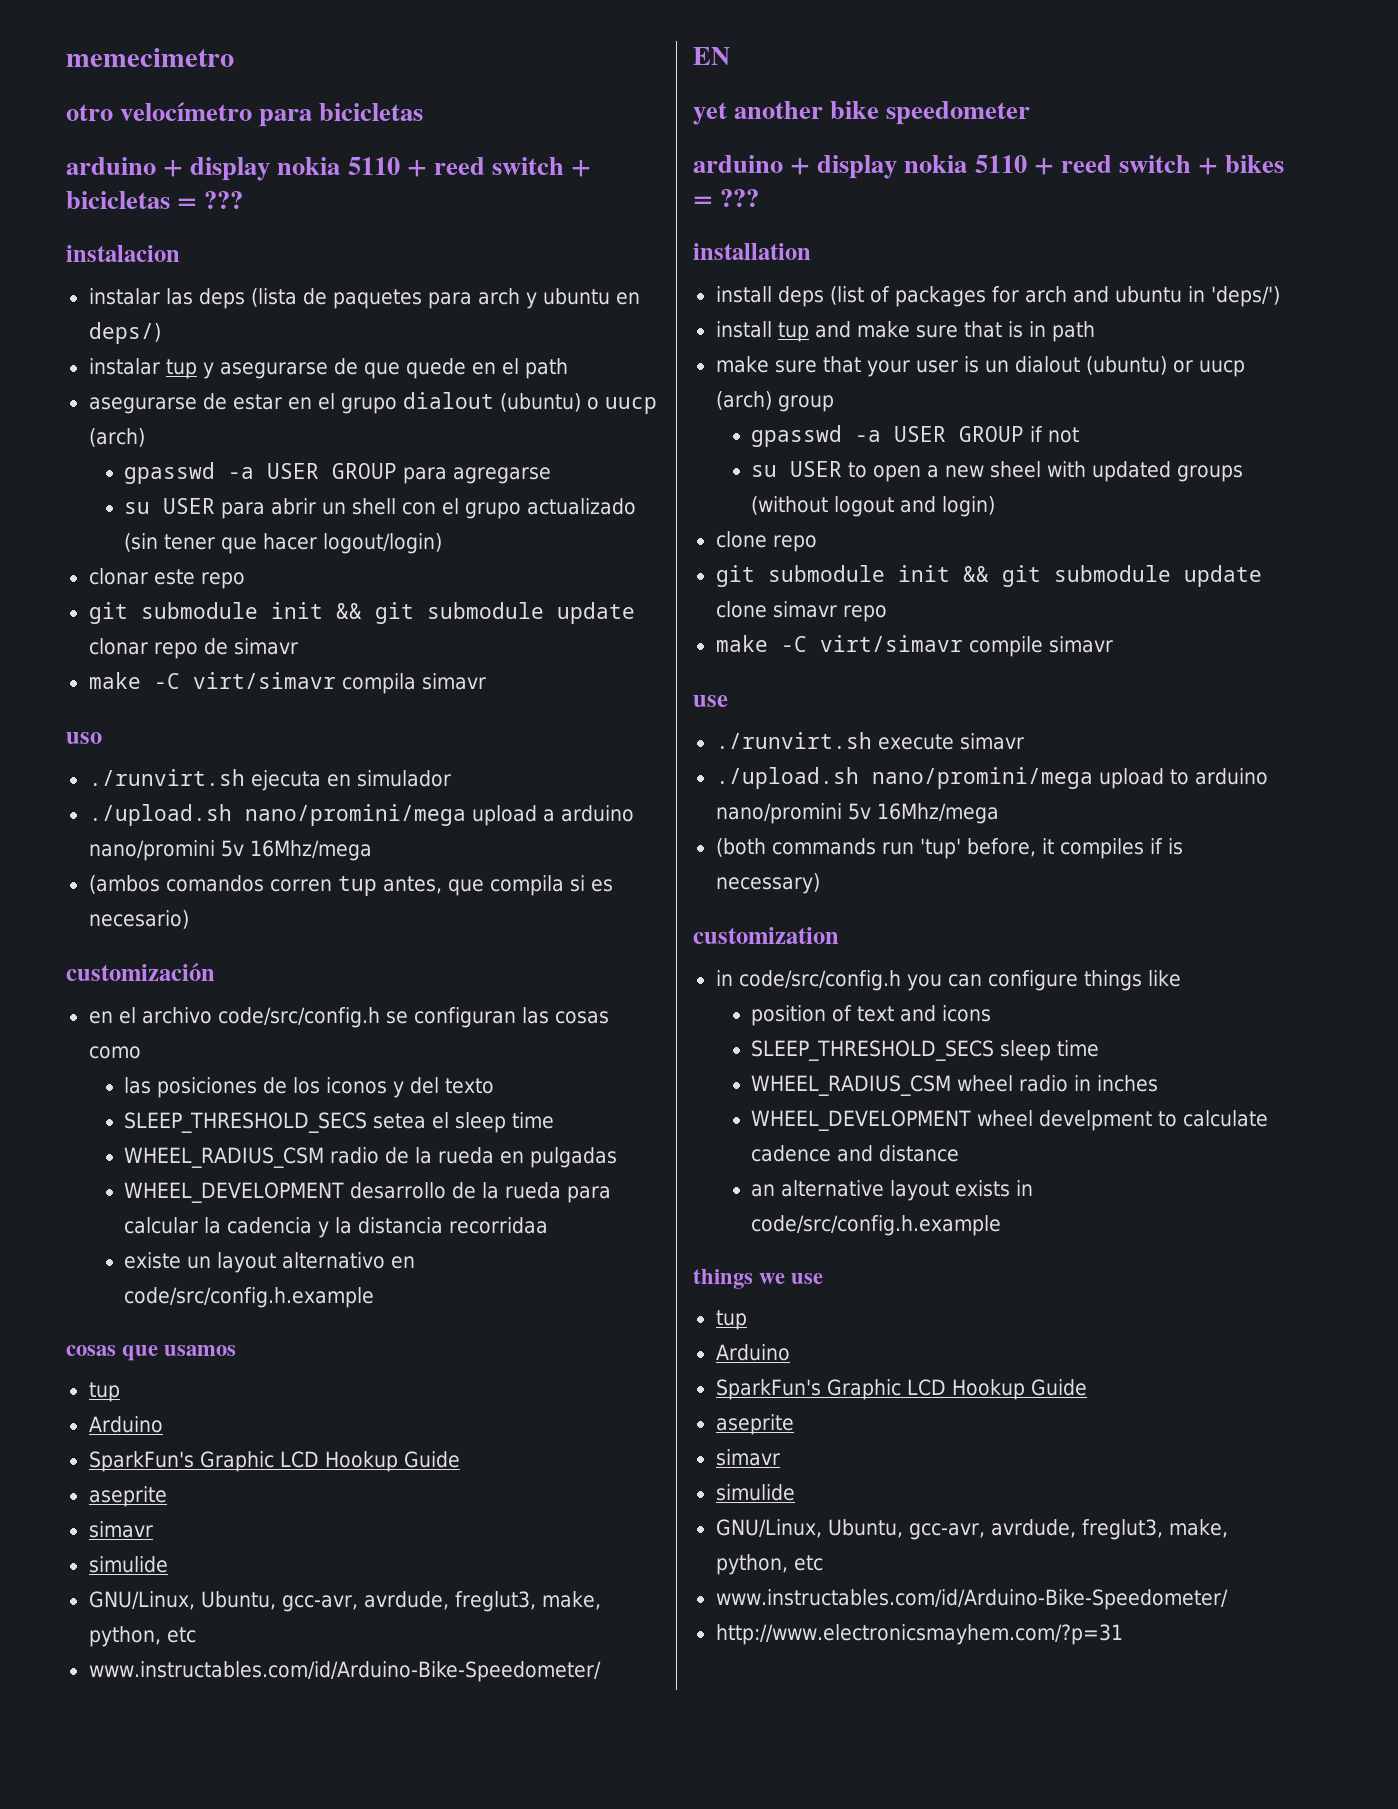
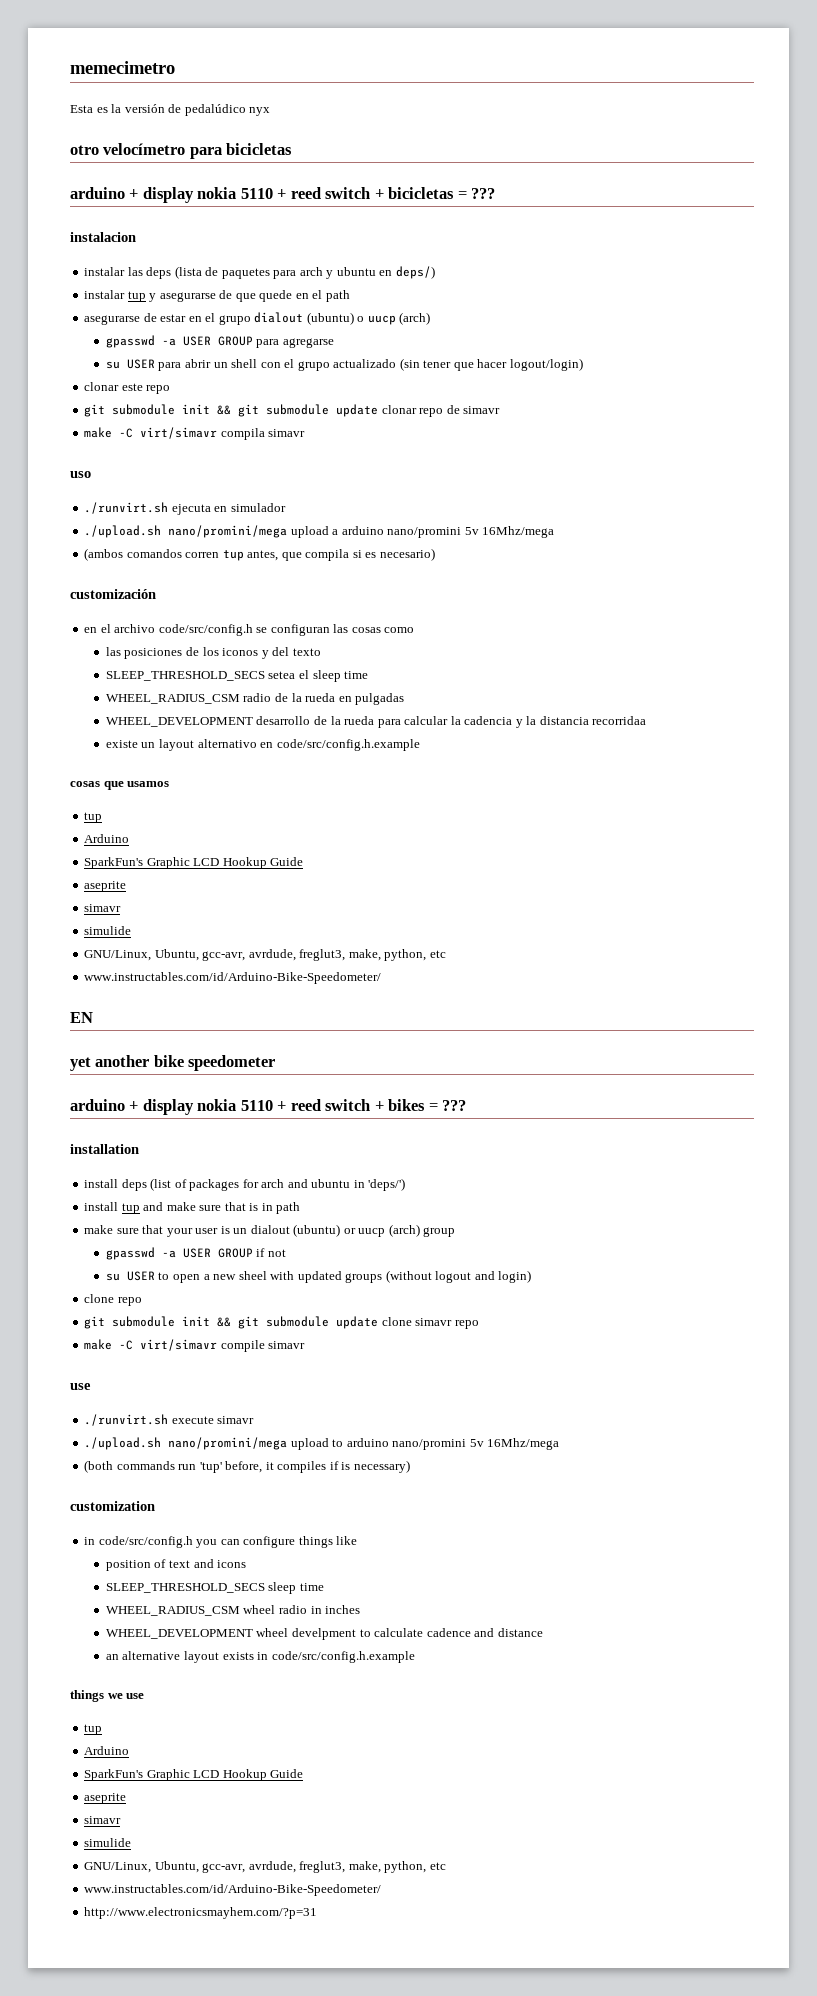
+ Esta es la versión de pedalúdico nyx

